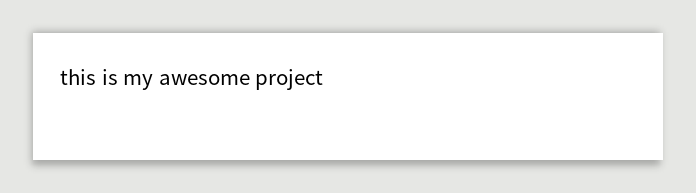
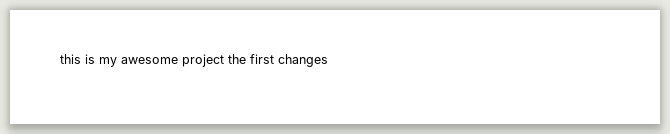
- this is my awesome project
+ this is my awesome project the first changes

